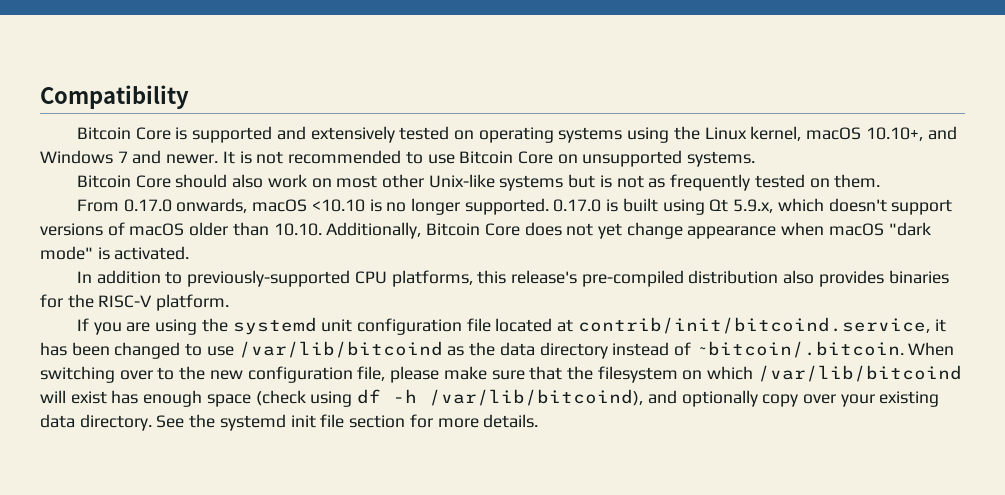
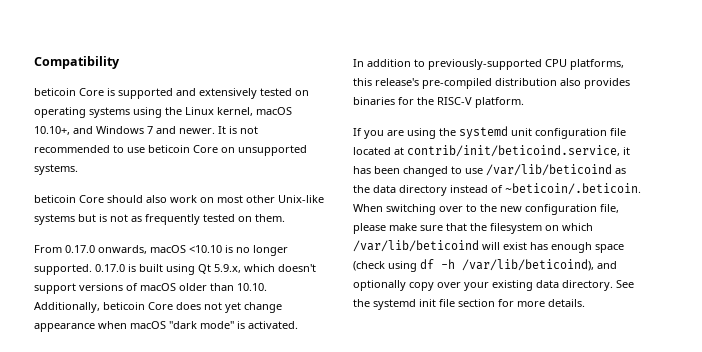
- Bitcoin Core is supported and extensively tested on operating systems using the Linux kernel, macOS 10.10+, and Windows 7 and newer.
+ beticoin Core is supported and extensively tested on operating systems using the Linux kernel, macOS 10.10+, and Windows 7 and newer.
- It is not recommended to use Bitcoin Core on unsupported systems.
+ It is not recommended to use beticoin Core on unsupported systems.
- Bitcoin Core should also work on most other Unix-like systems but is not as frequently tested on them.
+ beticoin Core should also work on most other Unix-like systems but is not as frequently tested on them.
- 0.17.0 is built using Qt 5.9.x, which doesn't support versions of macOS older than 10.10. Additionally, Bitcoin Core does not yet change appearance when macOS "dark mode" is activated.
+ 0.17.0 is built using Qt 5.9.x, which doesn't support versions of macOS older than 10.10. Additionally, beticoin Core does not yet change appearance when macOS "dark mode" is activated.
- If you are using the systemd unit configuration file located at contrib/init/bitcoind.service, it has been changed to use /var/lib/bitcoind as the data directory instead of ~bitcoin/.bitcoin. When switching over to the new configuration file, please make sure that the filesystem on which /var/lib/bitcoind will exist has enough space (check using df -h /var/lib/bitcoind), and optionally copy over your existing data directory.
+ If you are using the systemd unit configuration file located at contrib/init/beticoind.service, it has been changed to use /var/lib/beticoind as the data directory instead of ~beticoin/.beticoin. When switching over to the new configuration file, please make sure that the filesystem on which /var/lib/beticoind will exist has enough space (check using df -h /var/lib/beticoind), and optionally copy over your existing data directory.

